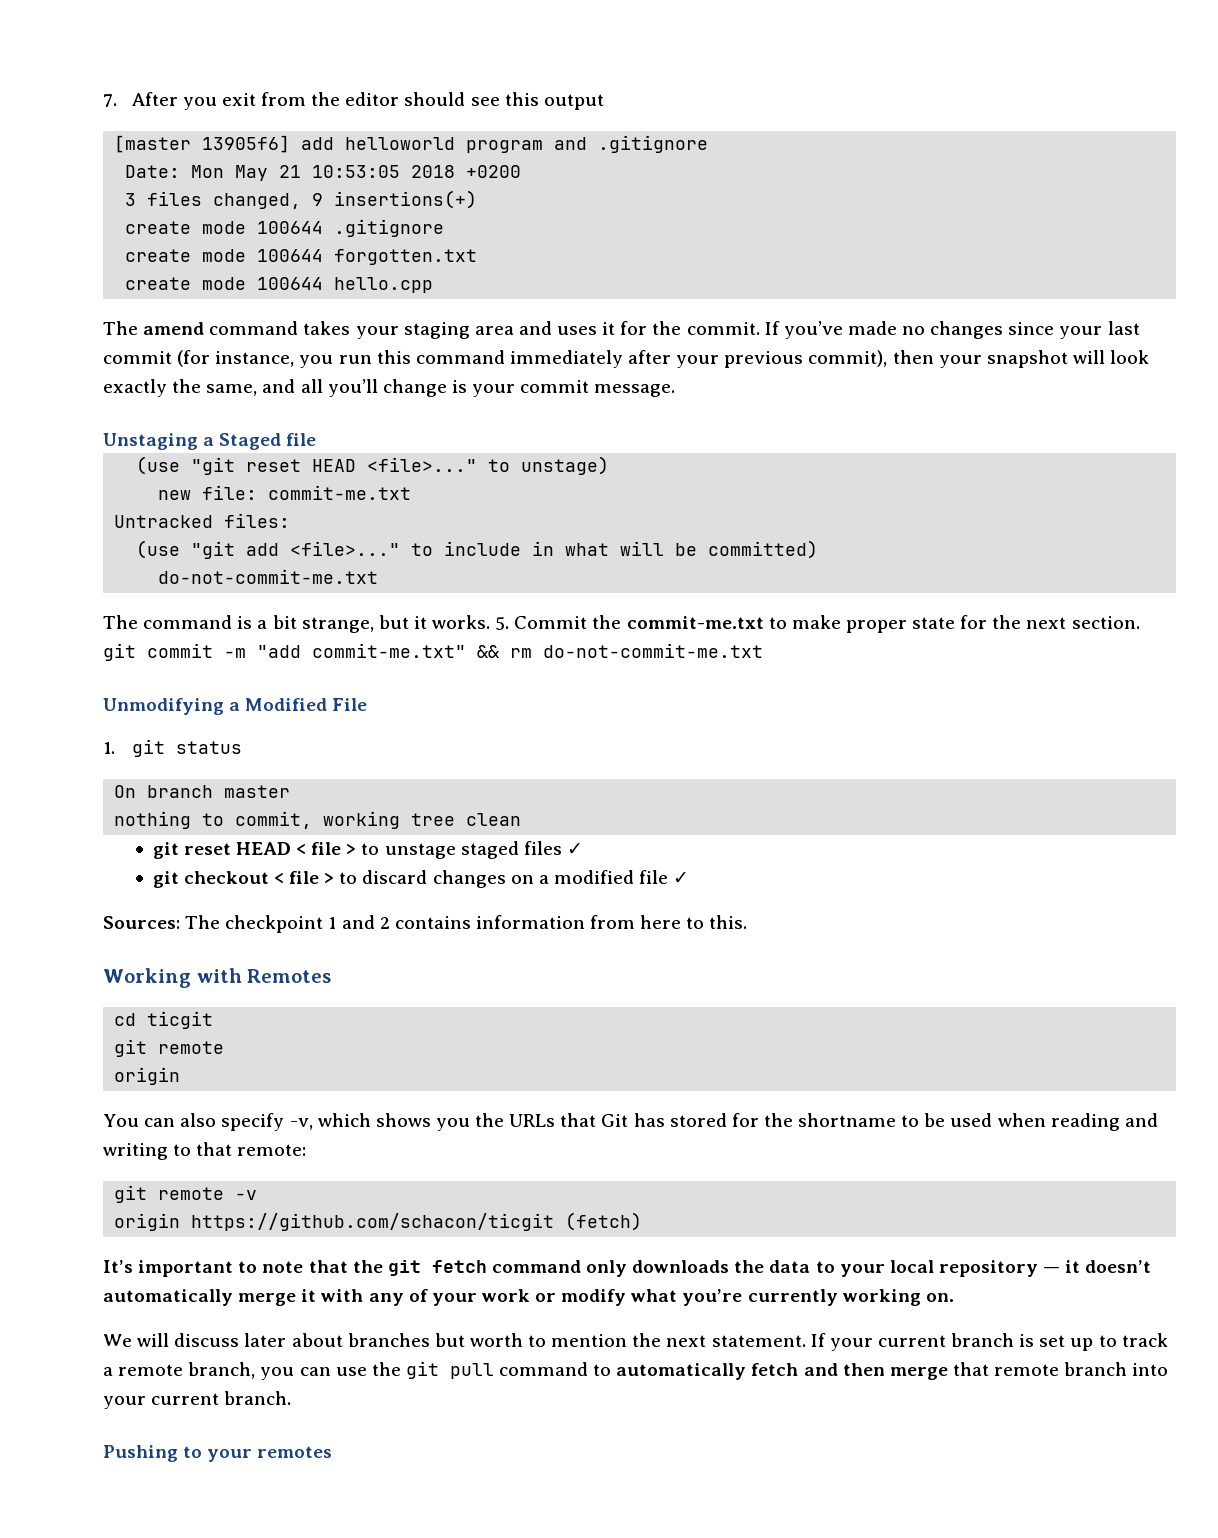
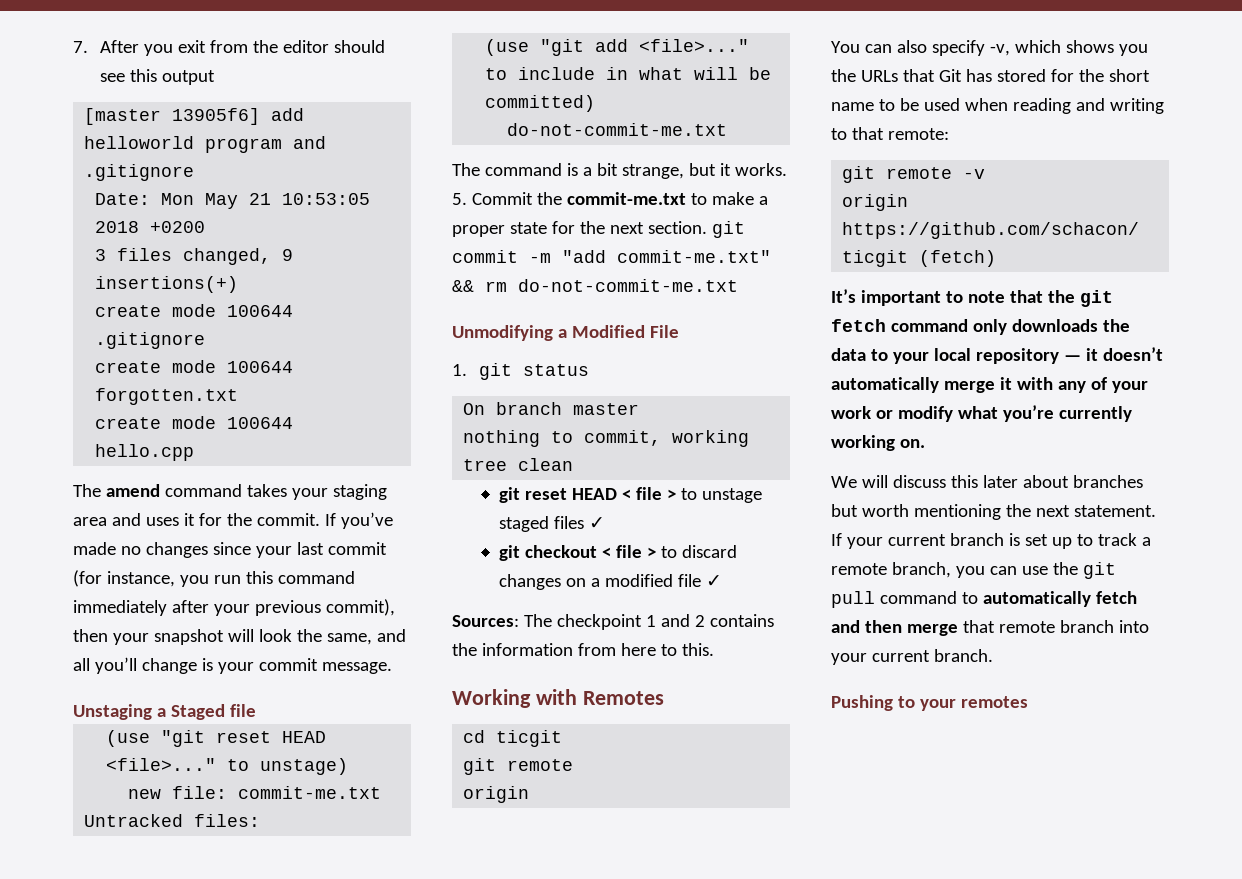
- If you’ve made no changes since your last commit (for instance, you run this command immediately after your previous commit), then your snapshot will look exactly the same, and all you’ll change is your commit message.
+ If you’ve made no changes since your last commit (for instance, you run this command immediately after your previous commit), then your snapshot will look the same, and all you’ll change is your commit message.
- 5. Commit the commit-me.txt to make proper state for the next section. git commit -m "add commit-me.txt" && rm do-not-commit-me.txt
+ 5. Commit the commit-me.txt to make a proper state for the next section. git commit -m "add commit-me.txt" && rm do-not-commit-me.txt
- Sources: The checkpoint 1 and 2 contains information from here to this.
+ Sources: The checkpoint 1 and 2 contains the information from here to this.
- You can also specify -v, which shows you the URLs that Git has stored for the shortname to be used when reading and writing to that remote:
+ You can also specify -v, which shows you the URLs that Git has stored for the short name to be used when reading and writing to that remote:
- We will discuss later about branches but worth to mention the next statement.
+ We will discuss this later about branches but worth mentioning the next statement.

